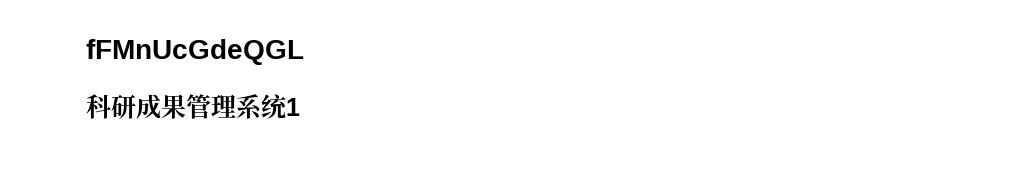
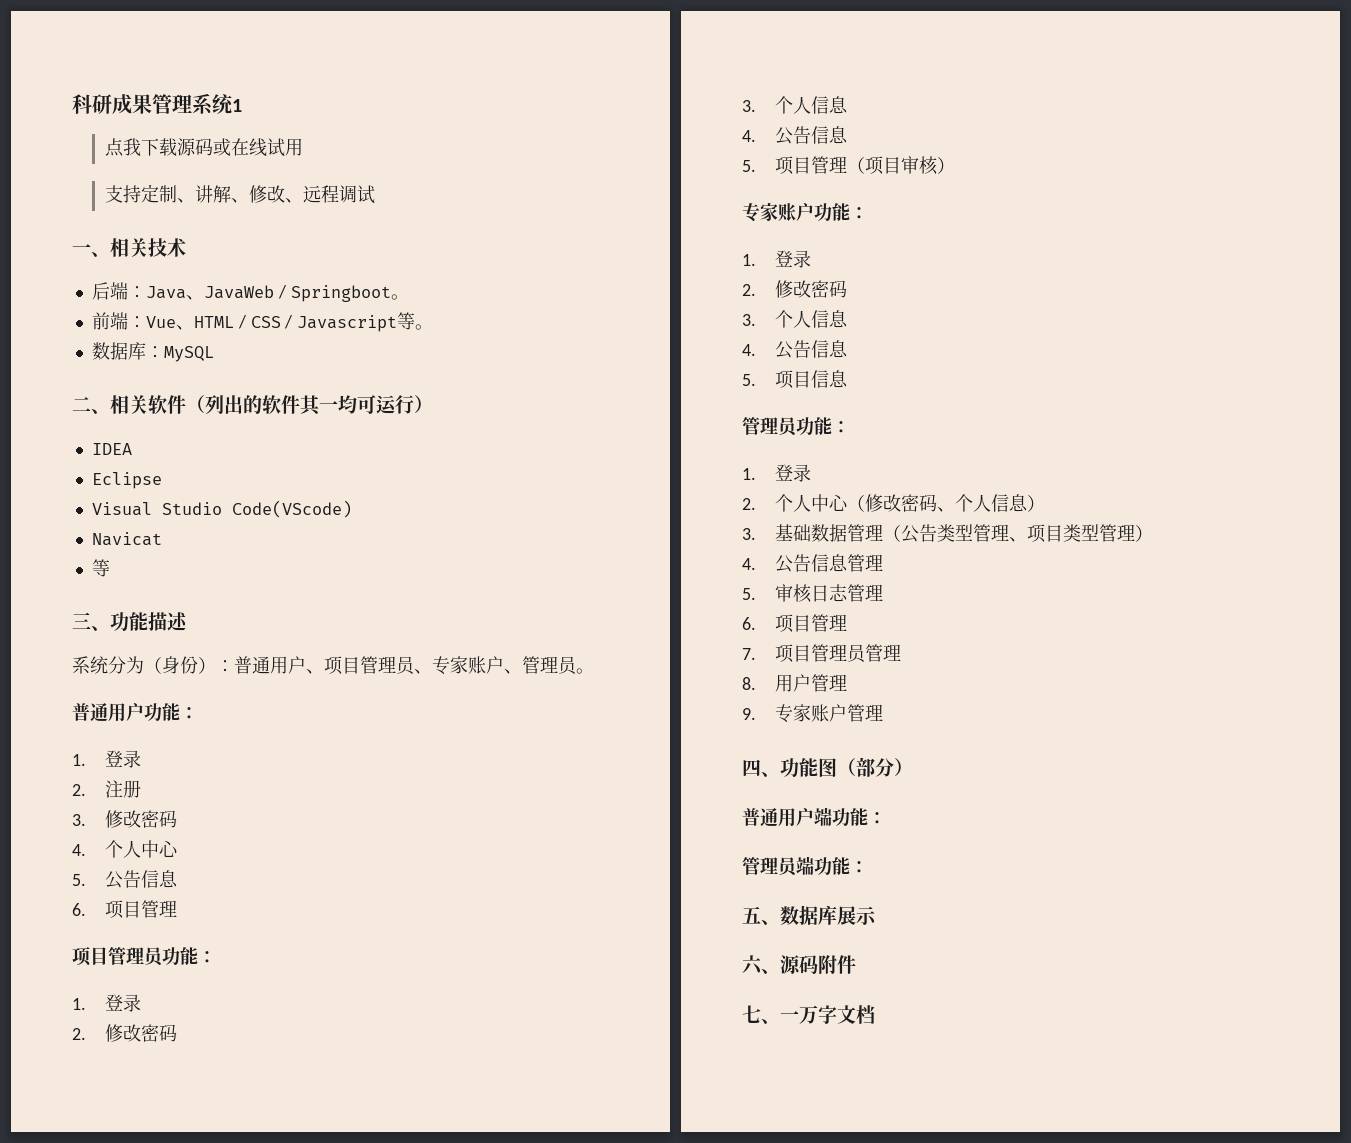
- fFMnUcGdeQGL
+ 点我下载源码或在线试用
+ 支持定制、讲解、修改、远程调试
+ 一、相关技术
+ 后端：Java、JavaWeb / Springboot。
+ 前端：Vue、HTML / CSS / Javascript等。
+ 数据库：MySQL
+ 二、相关软件（列出的软件其一均可运行）
+ IDEA
+ Eclipse
+ Visual Studio Code(VScode)
+ Navicat
+ 等
+ 三、功能描述
+ 系统分为（身份）：普通用户、项目管理员、专家账户、管理员。
+ 普通用户功能：
+ 1.登录
+ 2.注册
+ 3.修改密码
+ 4.个人中心
+ 5.公告信息
+ 6.项目管理
+ 项目管理员功能：
+ 1.登录
+ 2.修改密码
+ 3.个人信息
+ 4.公告信息
+ 5.项目管理（项目审核）
+ 专家账户功能：
+ 1.登录
+ 2.修改密码
+ 3.个人信息
+ 4.公告信息
+ 5.项目信息
+ 管理员功能：
+ 1.登录
+ 2.个人中心（修改密码、个人信息）
+ 3.基础数据管理（公告类型管理、项目类型管理）
+ 4.公告信息管理
+ 5.审核日志管理
+ 6.项目管理
+ 7.项目管理员管理
+ 8.用户管理
+ 9.专家账户管理
+ 四、功能图（部分）
+ 普通用户端功能：
+ 管理员端功能：
+ 五、数据库展示
+ 六、源码附件
+ 七、一万字文档

